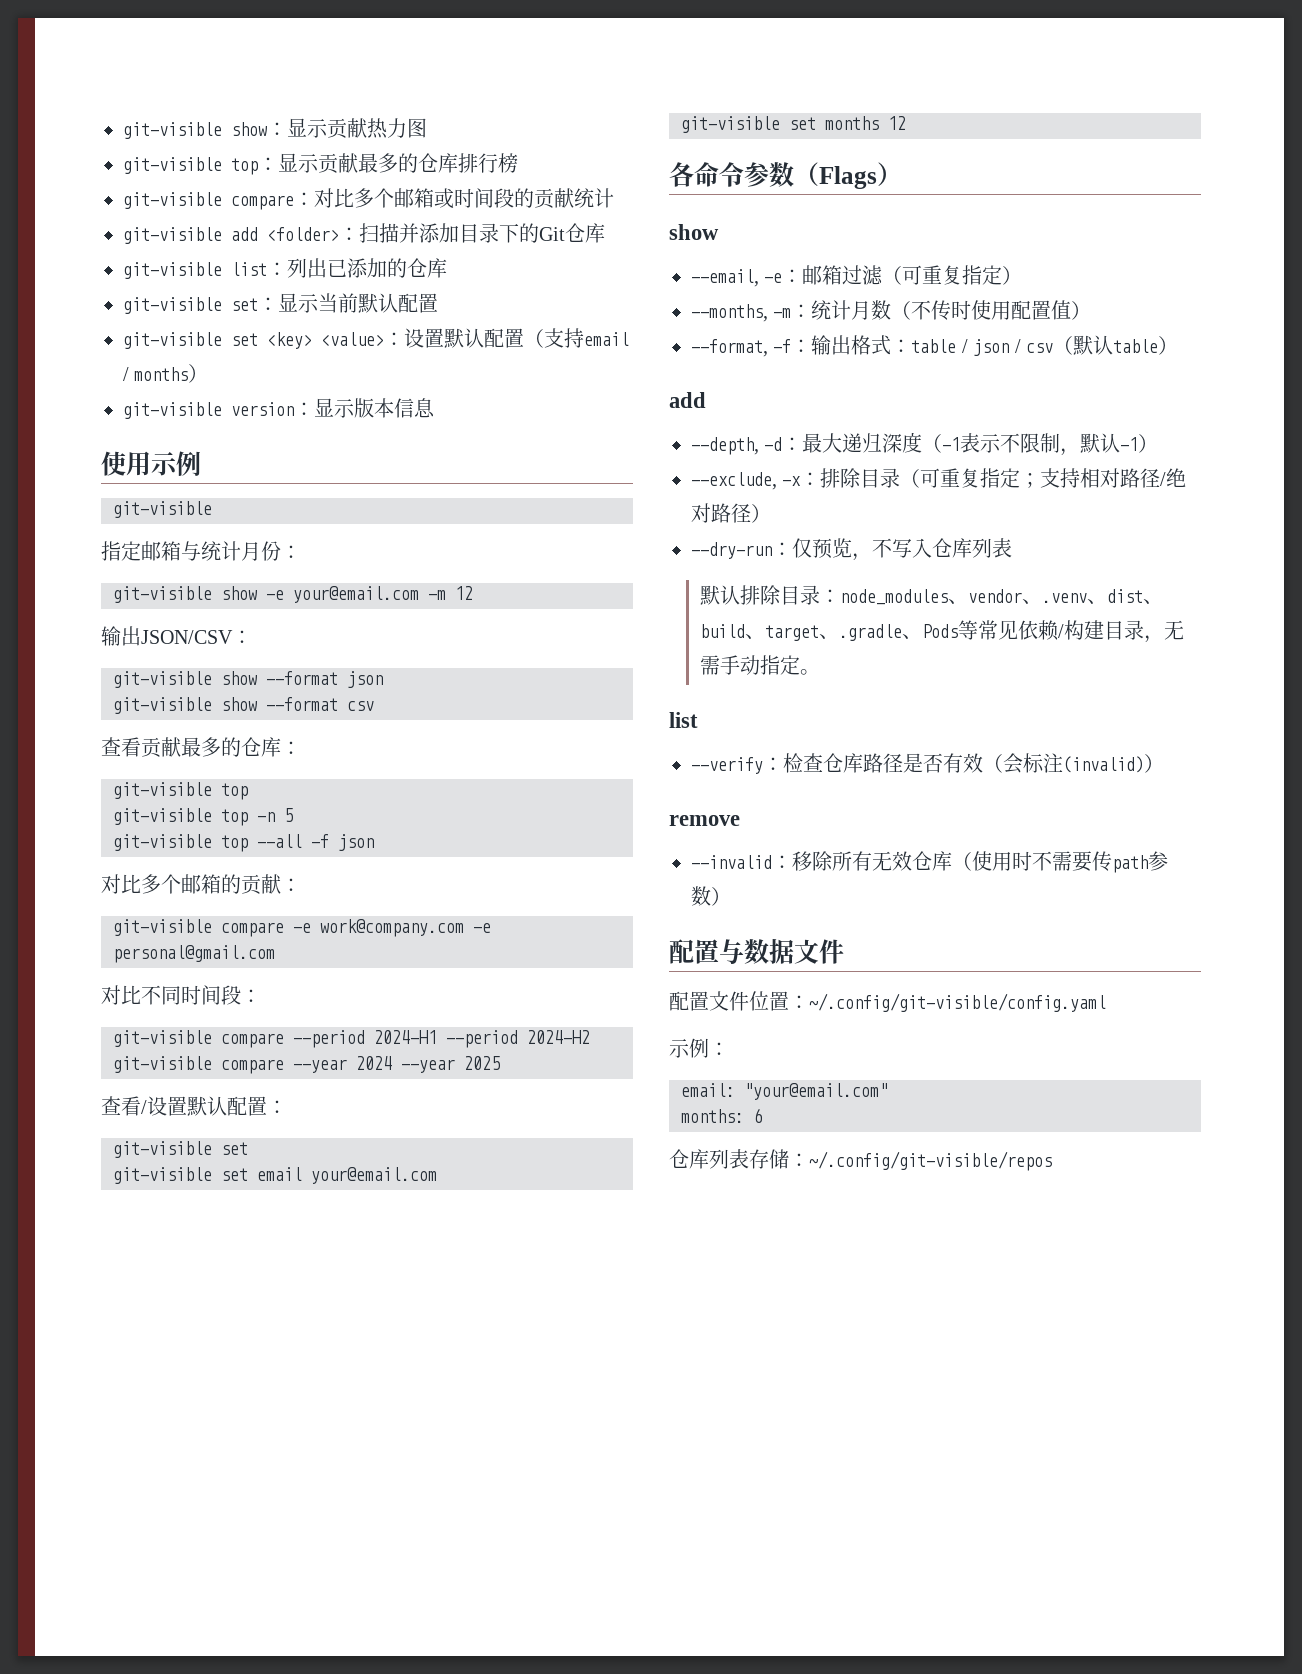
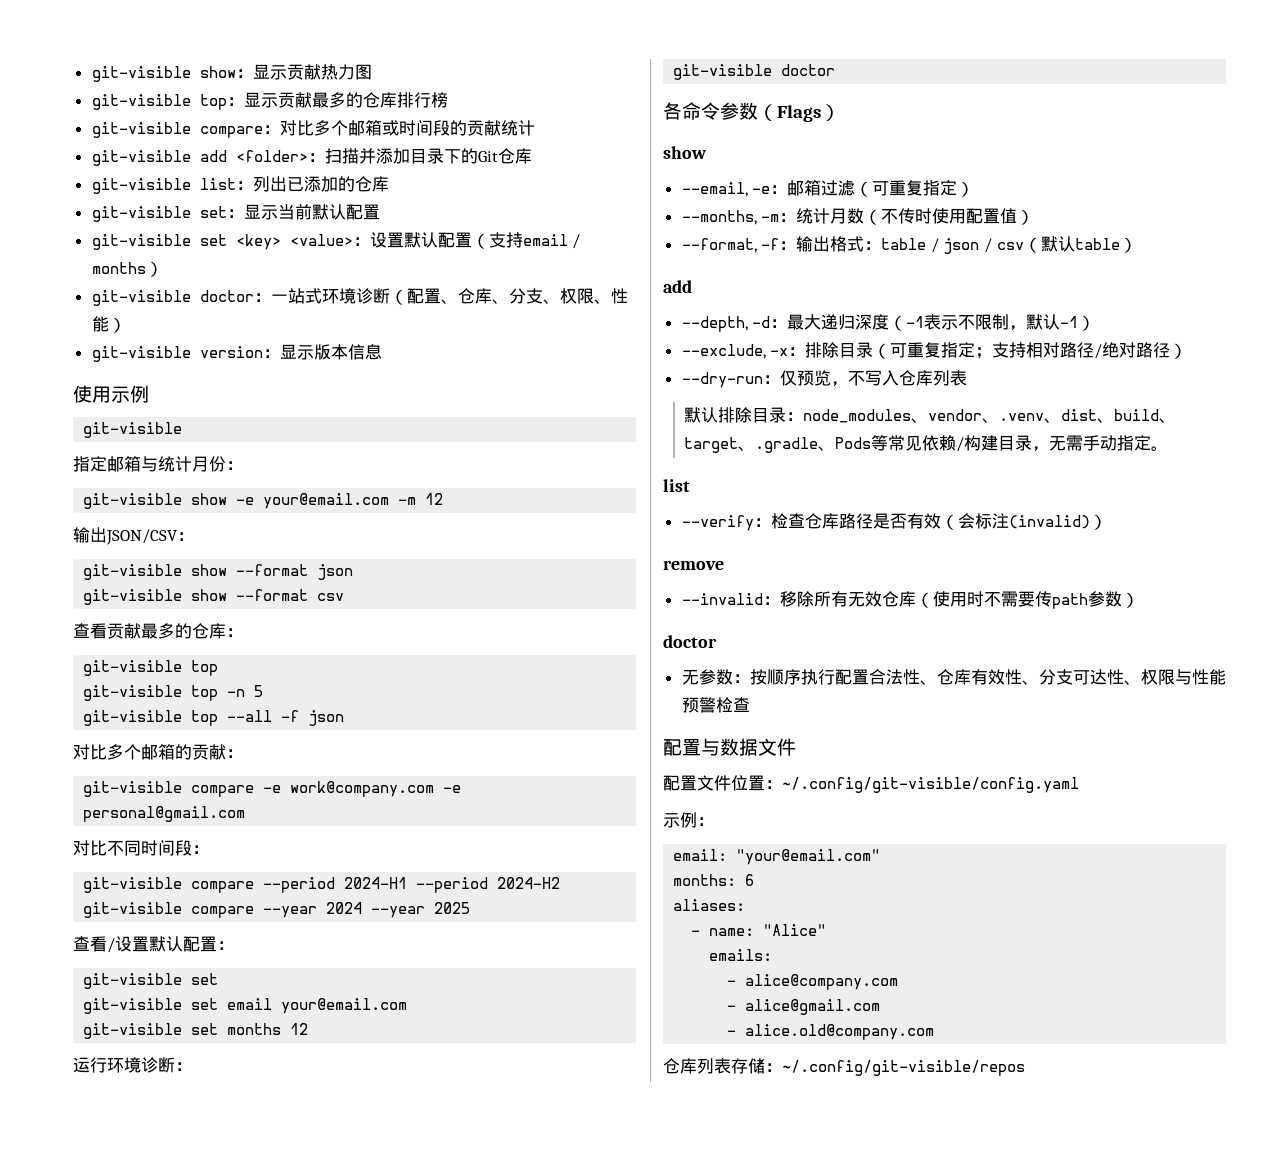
+ git-visible doctor：一站式环境诊断（配置、仓库、分支、权限、性能）
+ 运行环境诊断：
+ git-visible doctor
  --invalid：移除所有无效仓库（使用时不需要传path参数）
+ doctor
+ 无参数：按顺序执行配置合法性、仓库有效性、分支可达性、权限与性能预警检查
+ aliases:
+ - name: "Alice"
+ emails:
+ - alice@company.com
+ - alice@gmail.com
+ - alice.old@company.com

